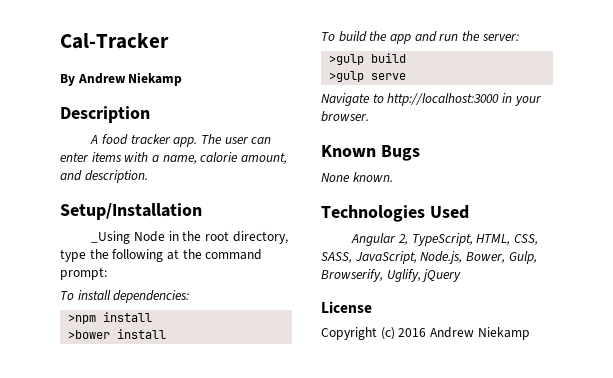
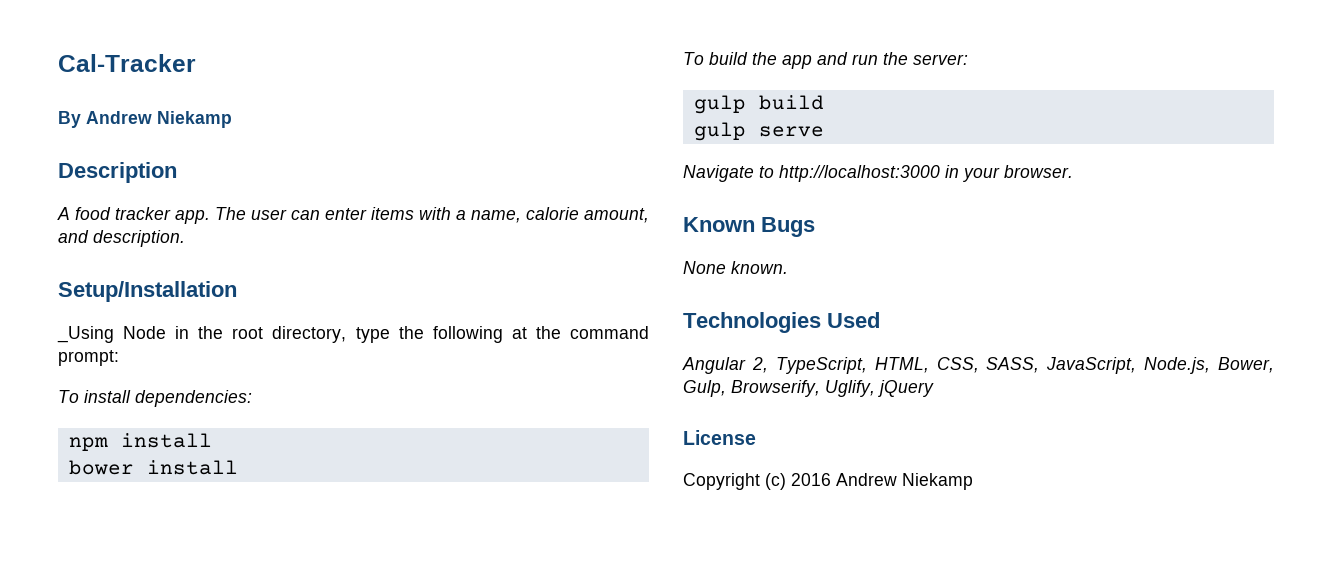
- >npm install
- >bower install
+ npm install
+ bower install
- >gulp build
+ gulp build
- >gulp serve
+ gulp serve

